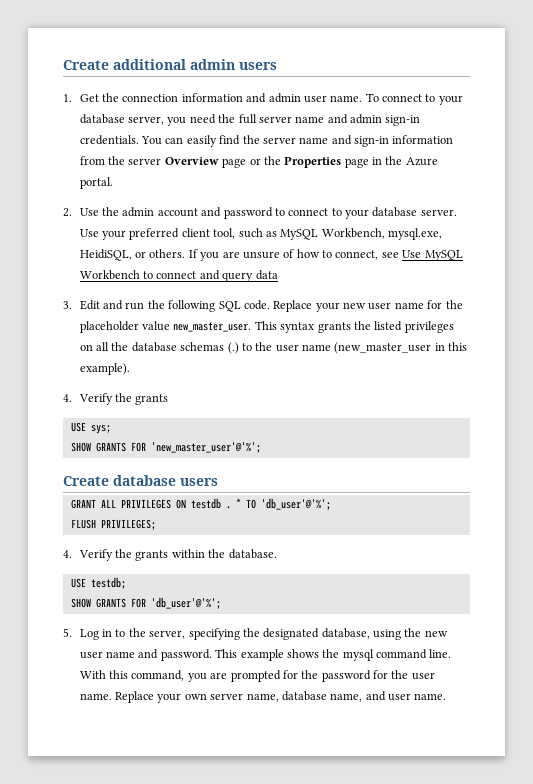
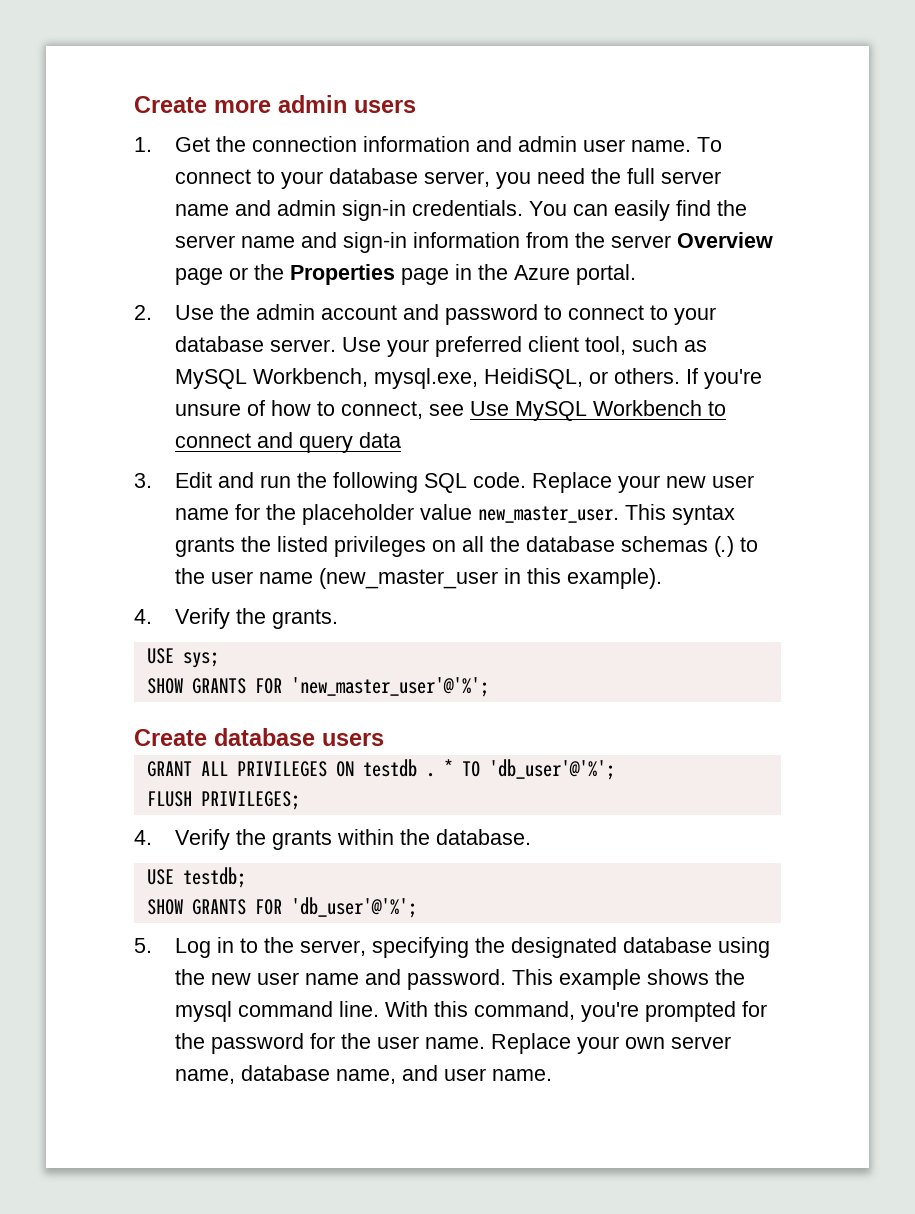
- Create additional admin users
+ Create more admin users
- If you are unsure of how to connect, see Use MySQL Workbench to connect and query data
+ If you're unsure of how to connect, see Use MySQL Workbench to connect and query data
  This syntax grants the listed privileges on all the database schemas (.) to the user name (new_master_user in this example).
- 4. Verify the grants
+ 4. Verify the grants.
- 5. Log in to the server, specifying the designated database, using the new user name and password.
+ 5. Log in to the server, specifying the designated database using the new user name and password.
- With this command, you are prompted for the password for the user name.
+ With this command, you're prompted for the password for the user name.

